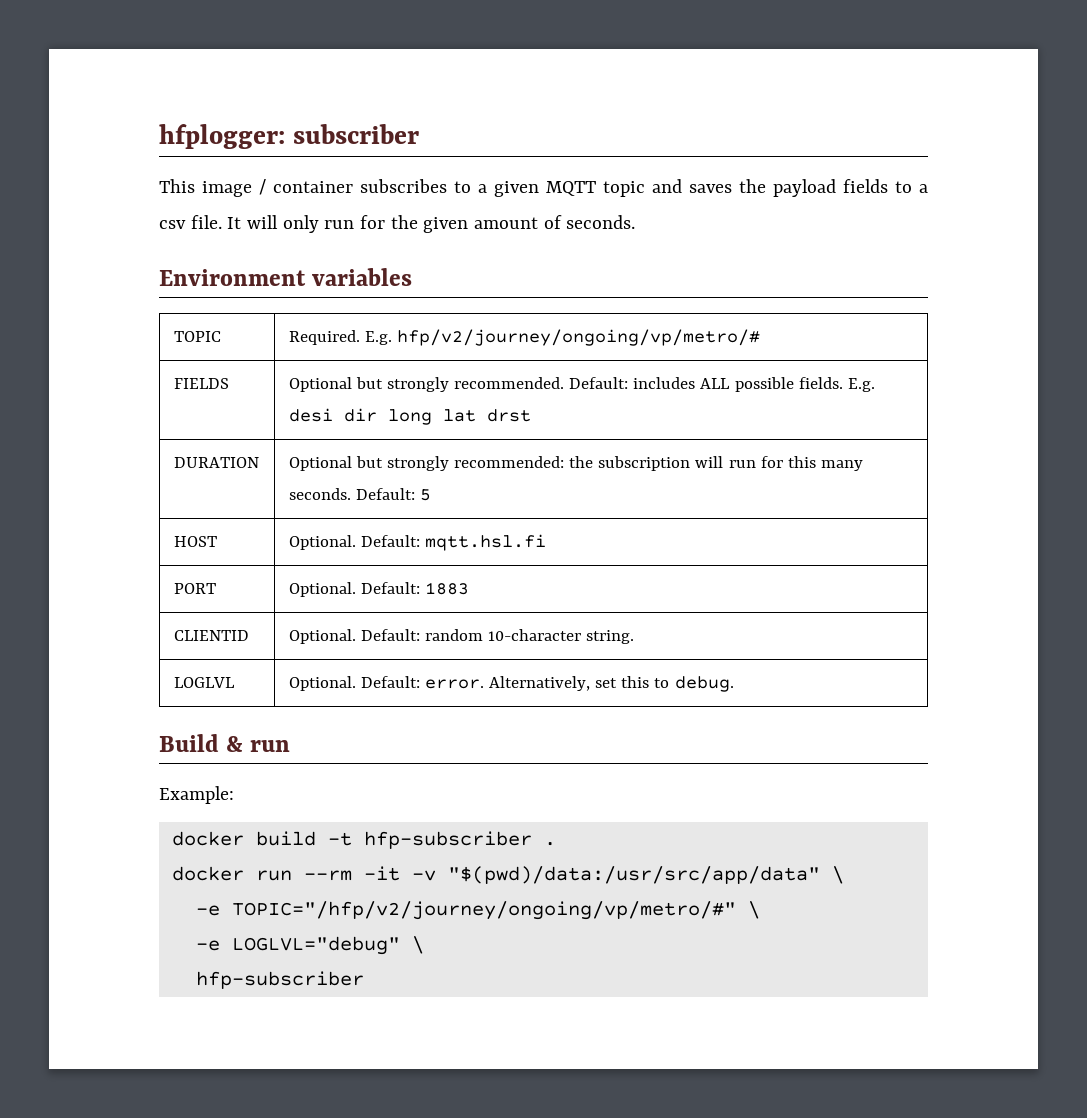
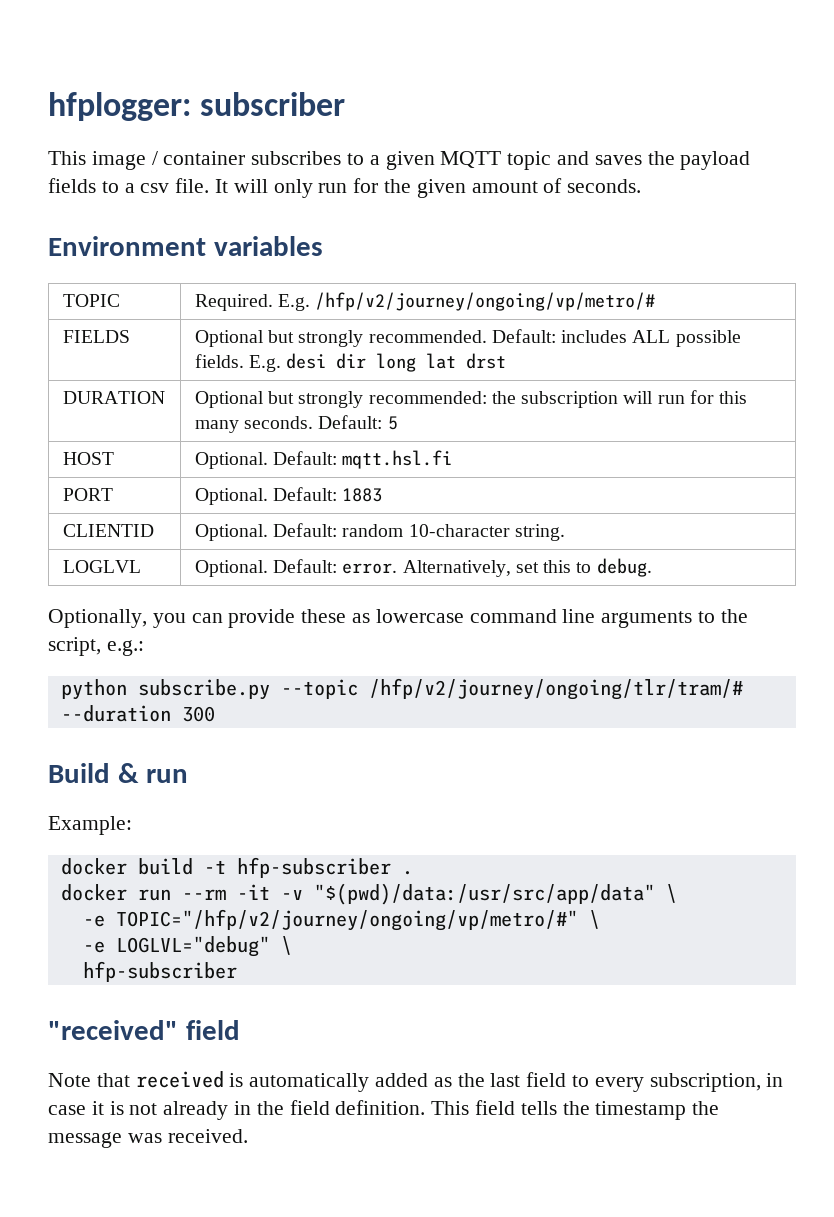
- TOPIC | Required. E.g. hfp/v2/journey/ongoing/vp/metro/#
+ TOPIC | Required. E.g. /hfp/v2/journey/ongoing/vp/metro/#
+ Optionally, you can provide these as lowercase command line arguments to the script, e.g.:
+ python subscribe.py --topic /hfp/v2/journey/ongoing/tlr/tram/# --duration 300
+ "received" field
+ Note that received is automatically added as the last field to every subscription, in case it is not already in the field definition. This field tells the timestamp the message was received.

